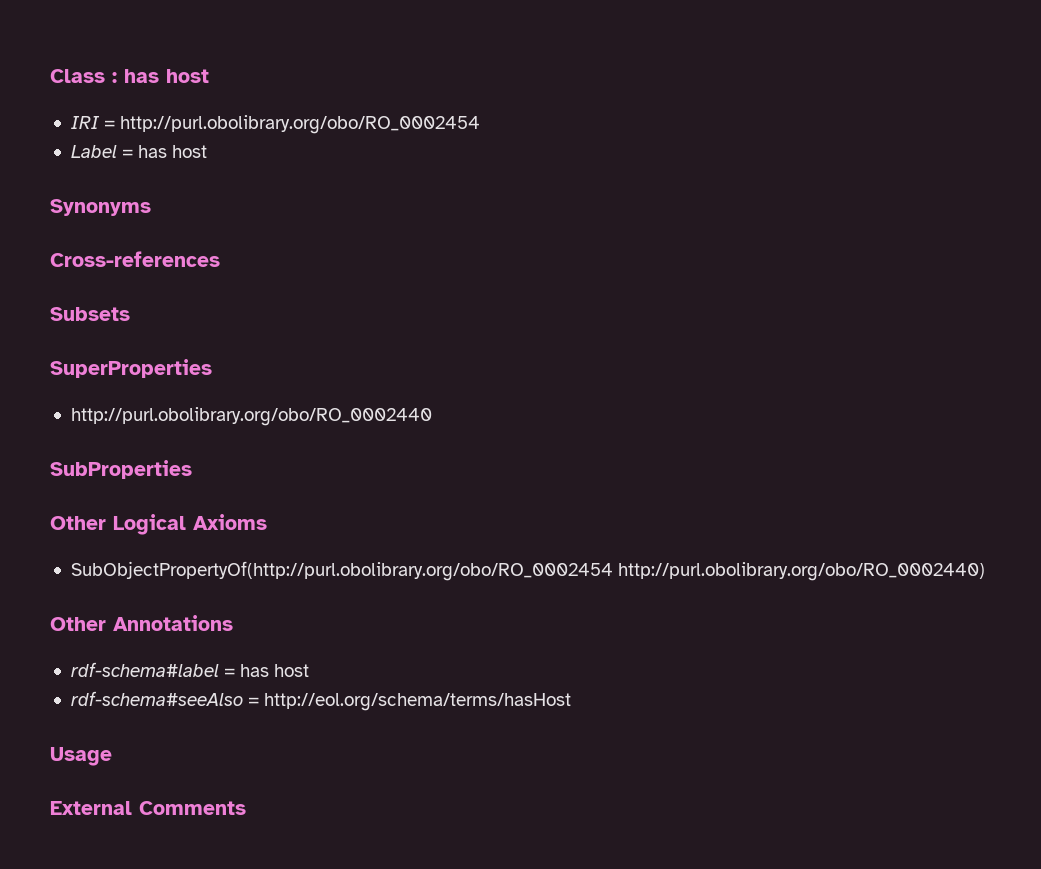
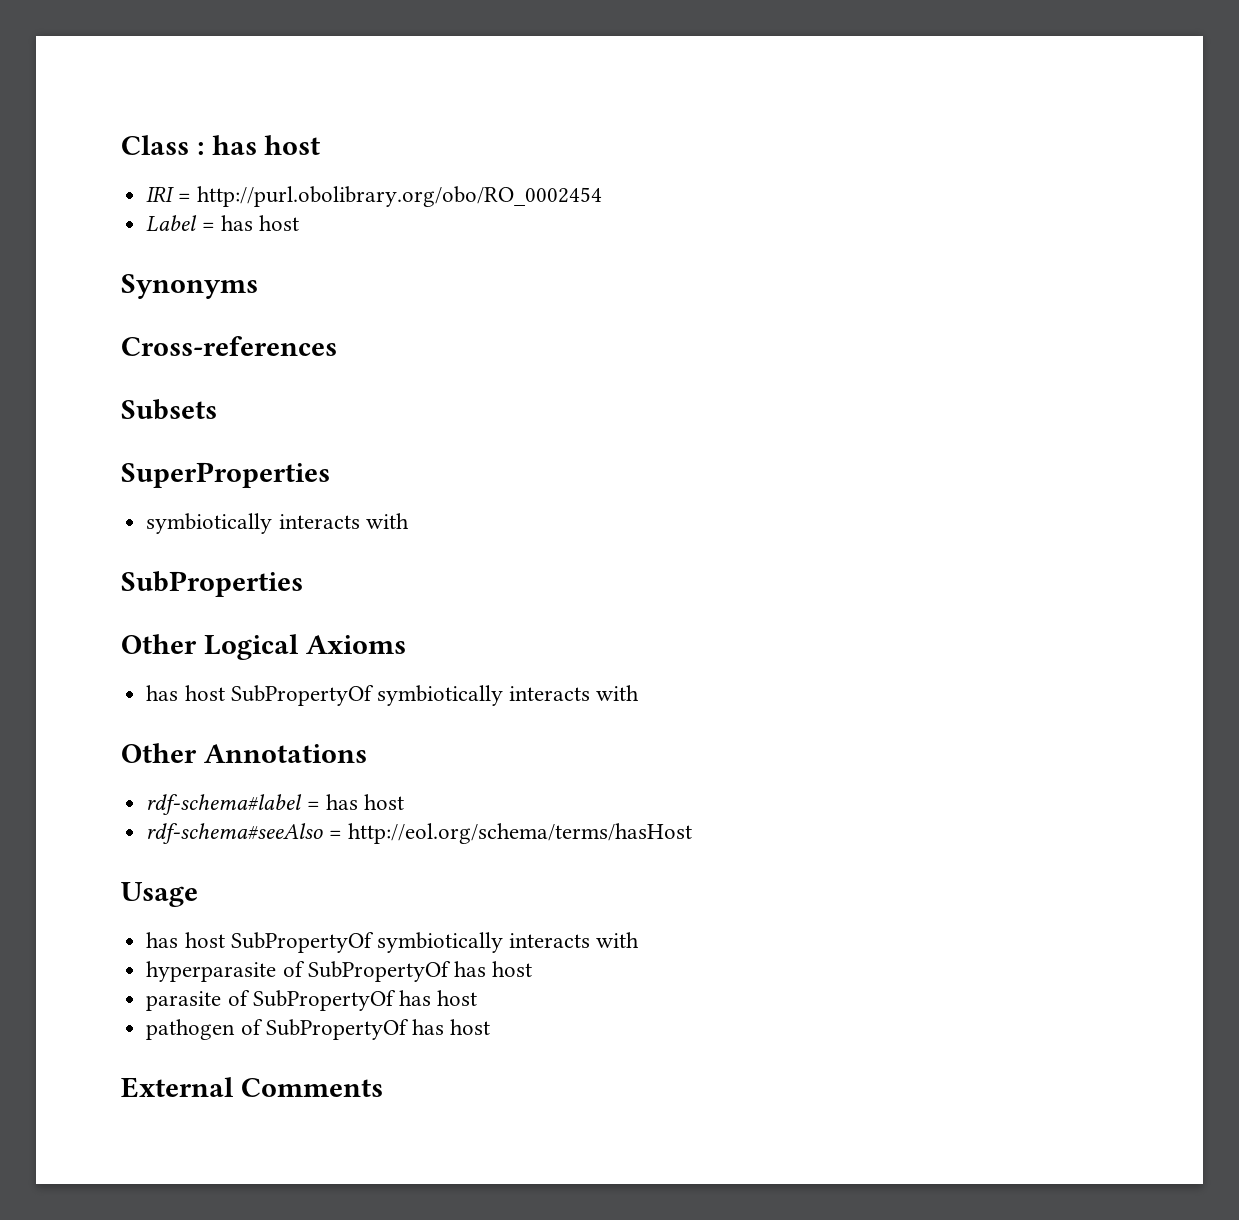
  SuperProperties
- http://purl.obolibrary.org/obo/RO_0002440
+ symbiotically interacts with
  Other Logical Axioms
- SubObjectPropertyOf(http://purl.obolibrary.org/obo/RO_0002454 http://purl.obolibrary.org/obo/RO_0002440)
+ has host SubPropertyOf symbiotically interacts with
  Usage
+ has host SubPropertyOf symbiotically interacts with
+ hyperparasite of SubPropertyOf has host
+ parasite of SubPropertyOf has host
+ pathogen of SubPropertyOf has host

